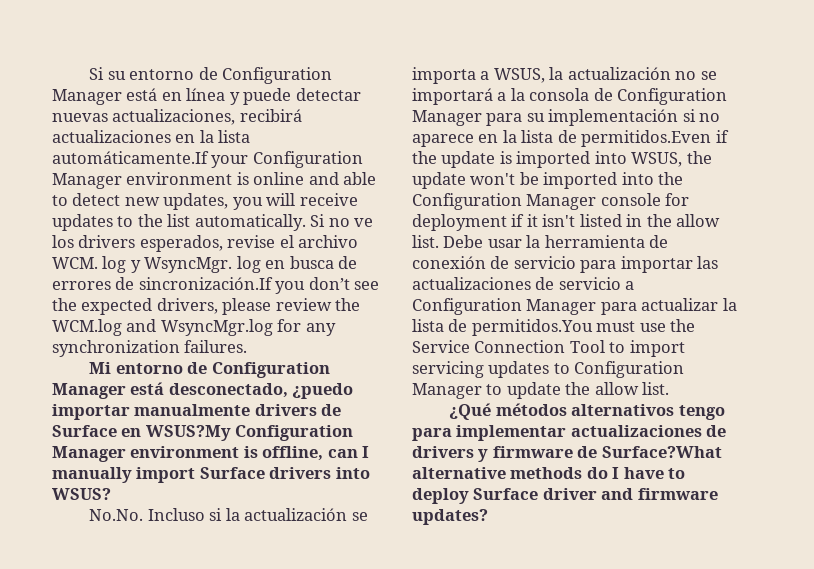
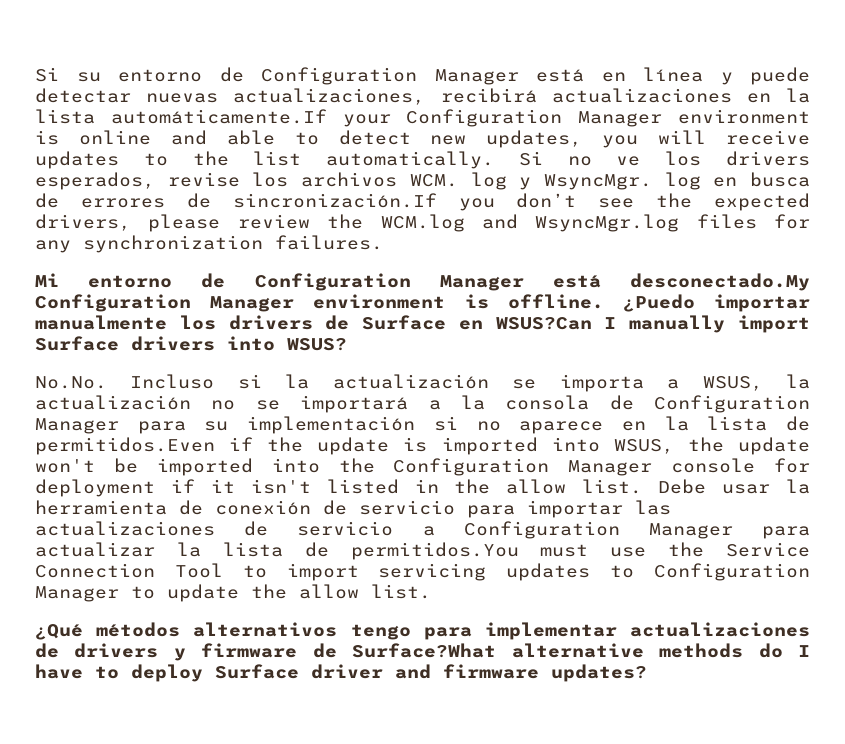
- Si no ve los drivers esperados, revise el archivo WCM. log y WsyncMgr. log en busca de errores de sincronización.If you don’t see the expected drivers, please review the WCM.log and WsyncMgr.log for any synchronization failures.
+ Si no ve los drivers esperados, revise los archivos WCM. log y WsyncMgr. log en busca de errores de sincronización.If you don’t see the expected drivers, please review the WCM.log and WsyncMgr.log files for any synchronization failures.
- Mi entorno de Configuration Manager está desconectado, ¿puedo importar manualmente drivers de Surface en WSUS?My Configuration Manager environment is offline, can I manually import Surface drivers into WSUS?
+ Mi entorno de Configuration Manager está desconectado.My Configuration Manager environment is offline. ¿Puedo importar manualmente los drivers de Surface en WSUS?Can I manually import Surface drivers into WSUS?

